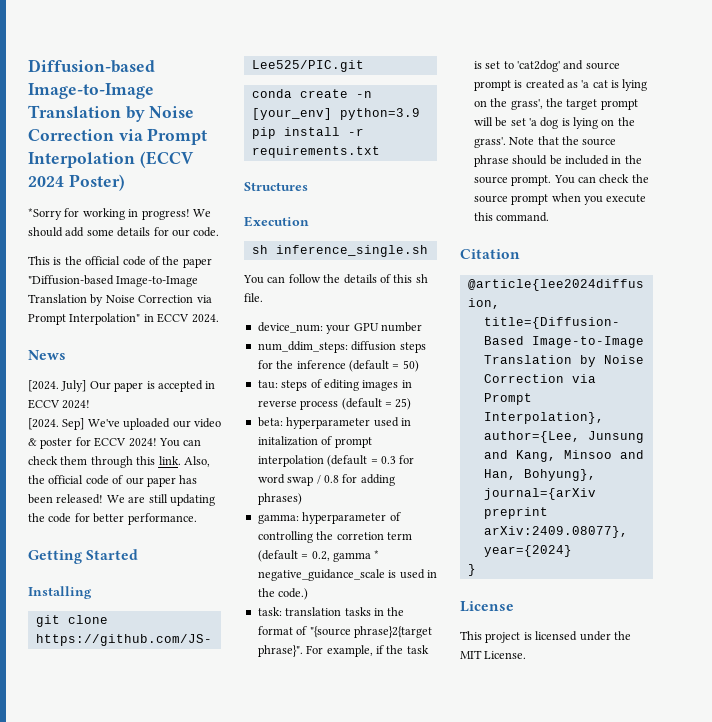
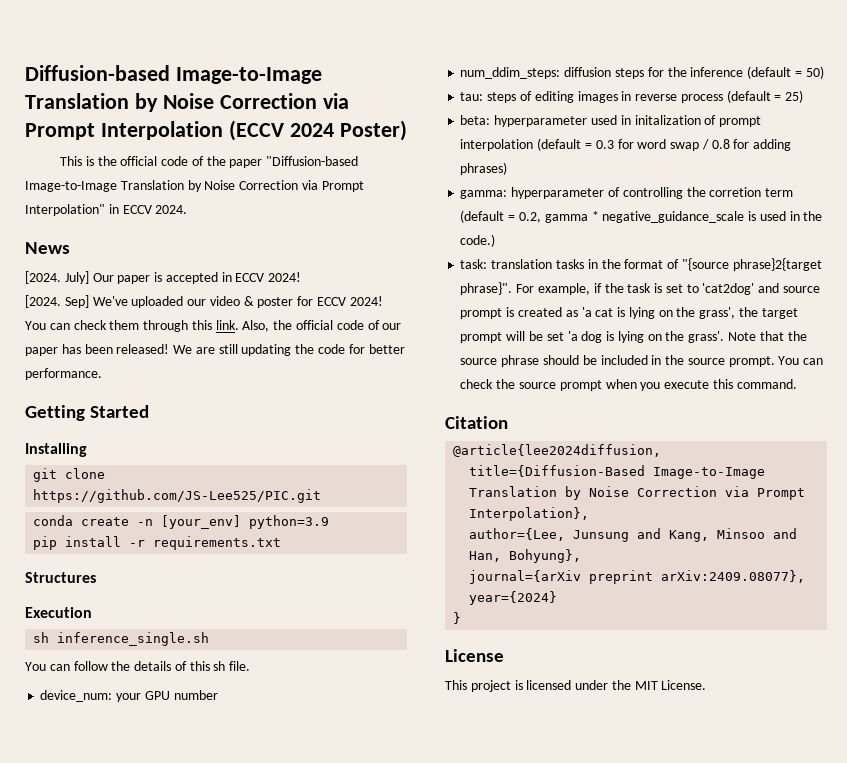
- *Sorry for working in progress! We should add some details for our code.

